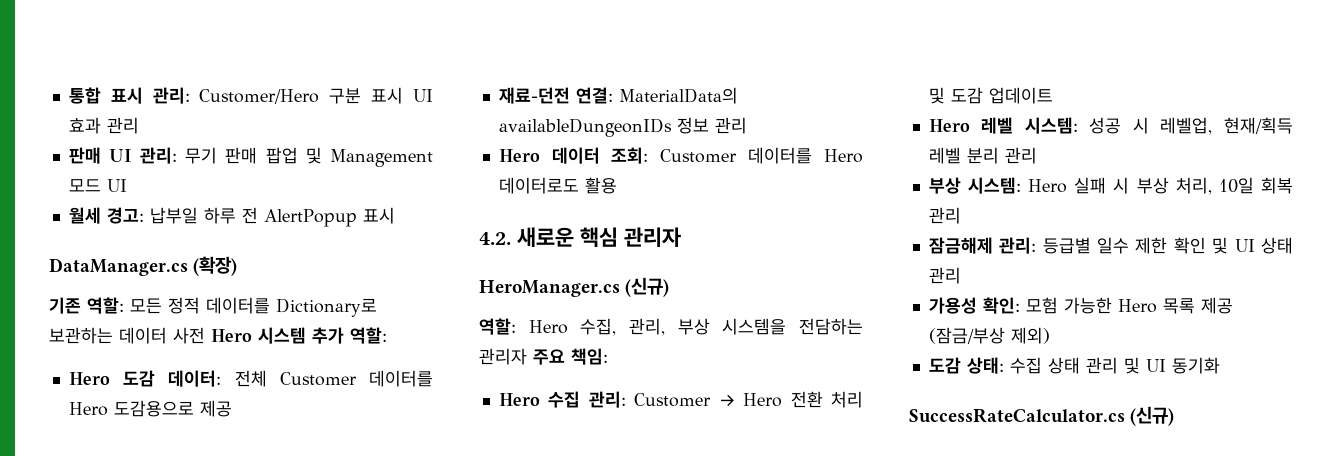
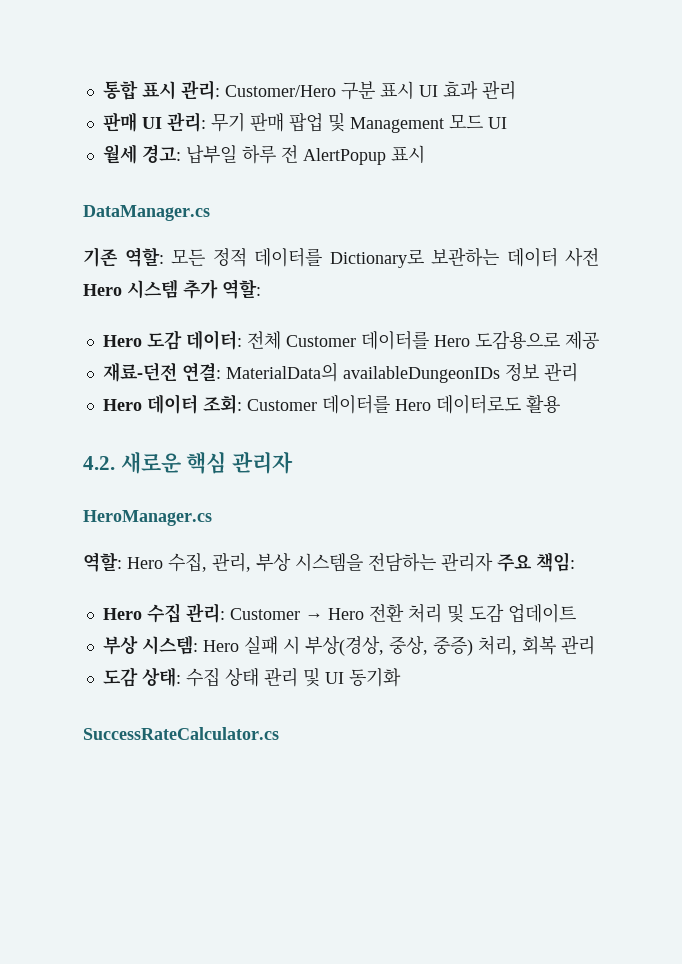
- DataManager.cs (확장)
+ DataManager.cs
- HeroManager.cs (신규)
+ HeroManager.cs
- Hero 레벨 시스템: 성공 시 레벨업, 현재/획득 레벨 분리 관리
- 부상 시스템: Hero 실패 시 부상 처리, 10일 회복 관리
- 잠금해제 관리: 등급별 일수 제한 확인 및 UI 상태 관리
- 가용성 확인: 모험 가능한 Hero 목록 제공 (잠금/부상 제외)
+ 부상 시스템: Hero 실패 시 부상(경상, 중상, 중증) 처리, 회복 관리
- SuccessRateCalculator.cs (신규)
+ SuccessRateCalculator.cs

